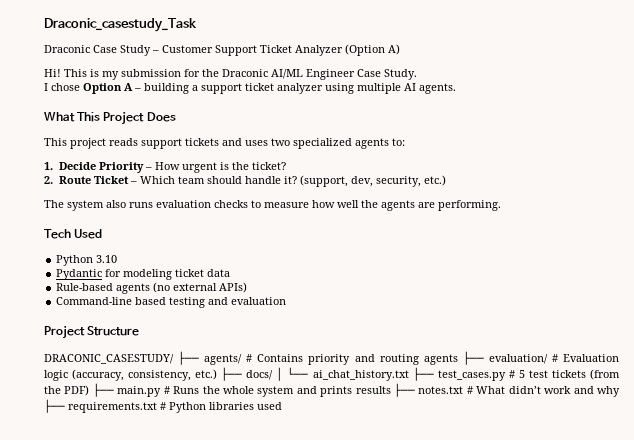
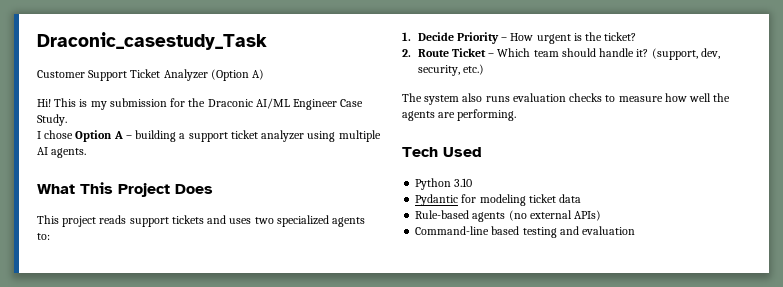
- Draconic Case Study – Customer Support Ticket Analyzer (Option A)
+ Customer Support Ticket Analyzer (Option A)
- Project Structure
- DRACONIC_CASESTUDY/ ├── agents/ # Contains priority and routing agents ├── evaluation/ # Evaluation logic (accuracy, consistency, etc.) ├── docs/ │ └── ai_chat_history.txt ├── test_cases.py # 5 test tickets (from the PDF) ├── main.py # Runs the whole system and prints results ├── notes.txt # What didn’t work and why ├── requirements.txt # Python libraries used

